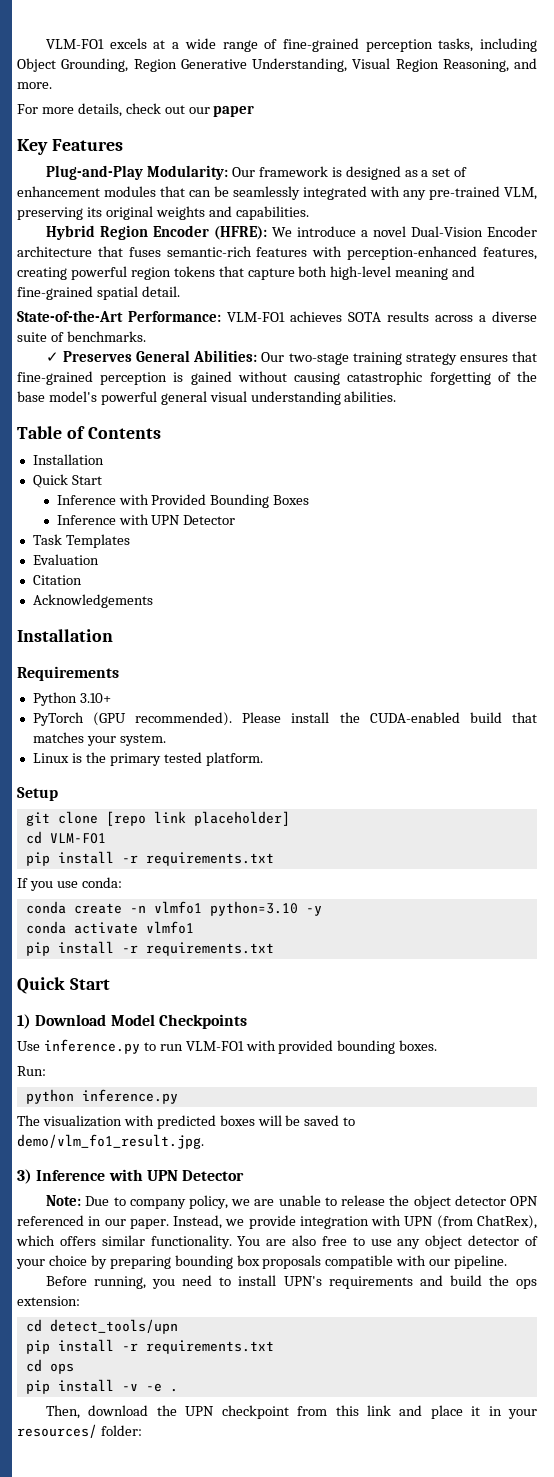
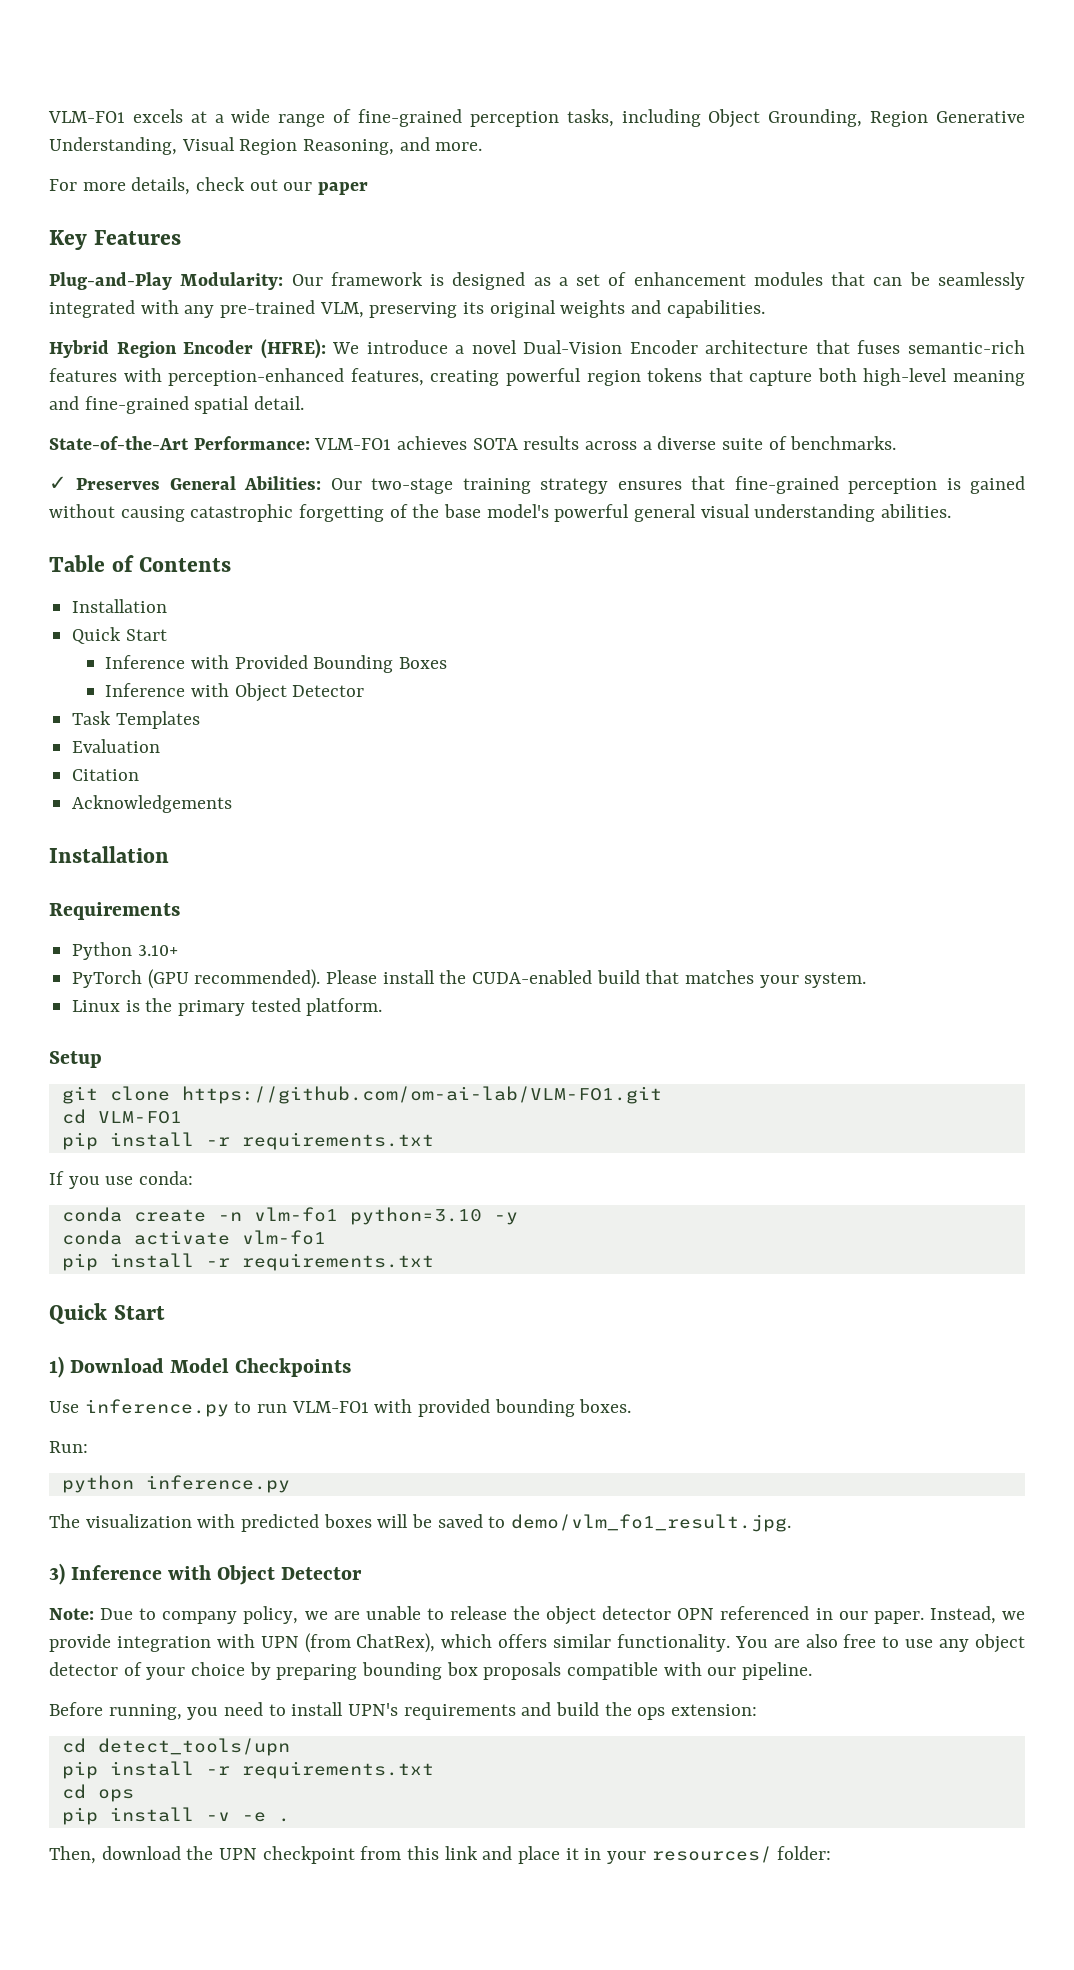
  Inference with Provided Bounding Boxes
- Inference with UPN Detector
+ Inference with Object Detector
- git clone [repo link placeholder]
+ git clone https://github.com/om-ai-lab/VLM-FO1.git
- conda create -n vlmfo1 python=3.10 -y
+ conda create -n vlm-fo1 python=3.10 -y
- conda activate vlmfo1
+ conda activate vlm-fo1
- 3) Inference with UPN Detector
+ 3) Inference with Object Detector

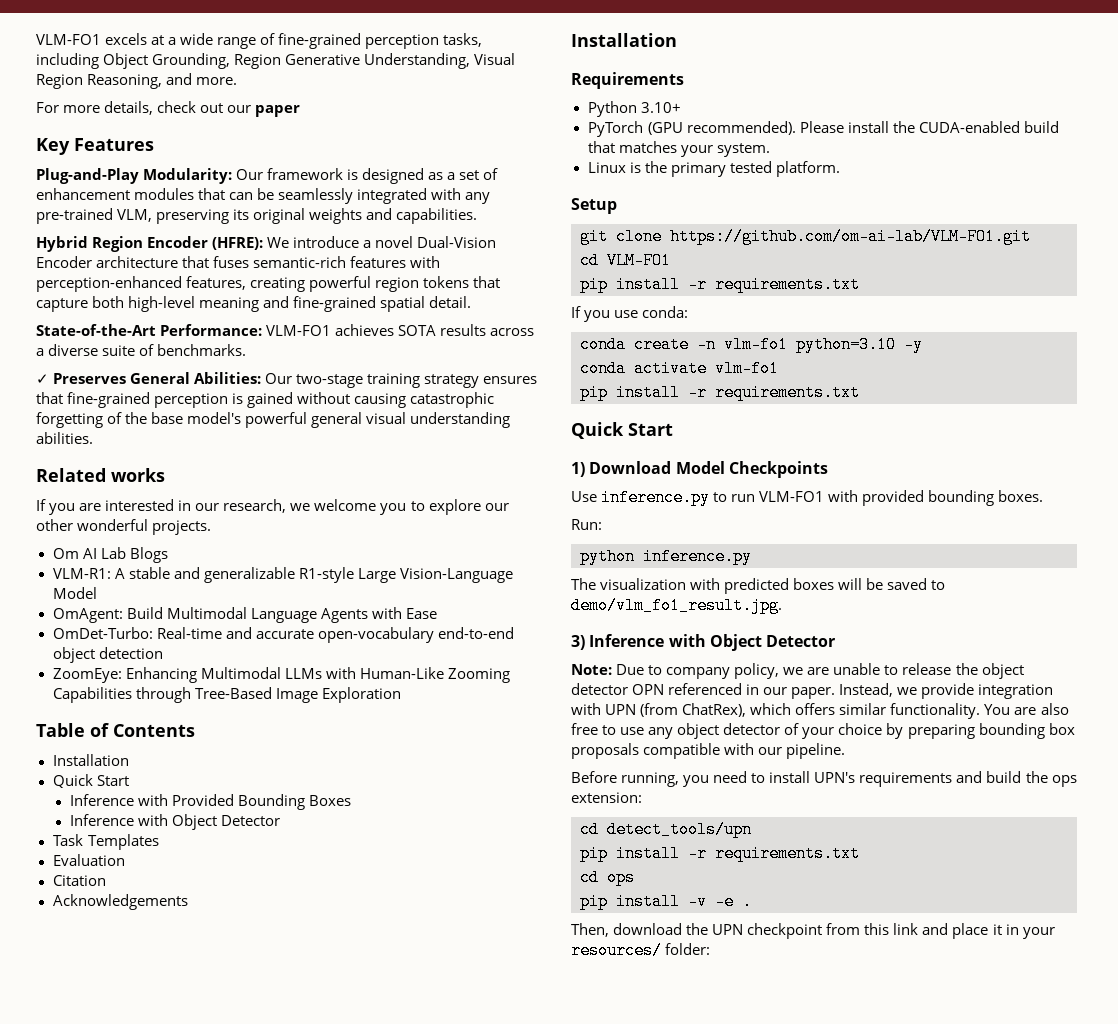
+ Related works
+ If you are interested in our research, we welcome you to explore our other wonderful projects.
+ Om AI Lab Blogs
+ VLM-R1: A stable and generalizable R1-style Large Vision-Language Model
+ OmAgent: Build Multimodal Language Agents with Ease
+ OmDet-Turbo: Real-time and accurate open-vocabulary end-to-end object detection
+ ZoomEye: Enhancing Multimodal LLMs with Human-Like Zooming Capabilities through Tree-Based Image Exploration

